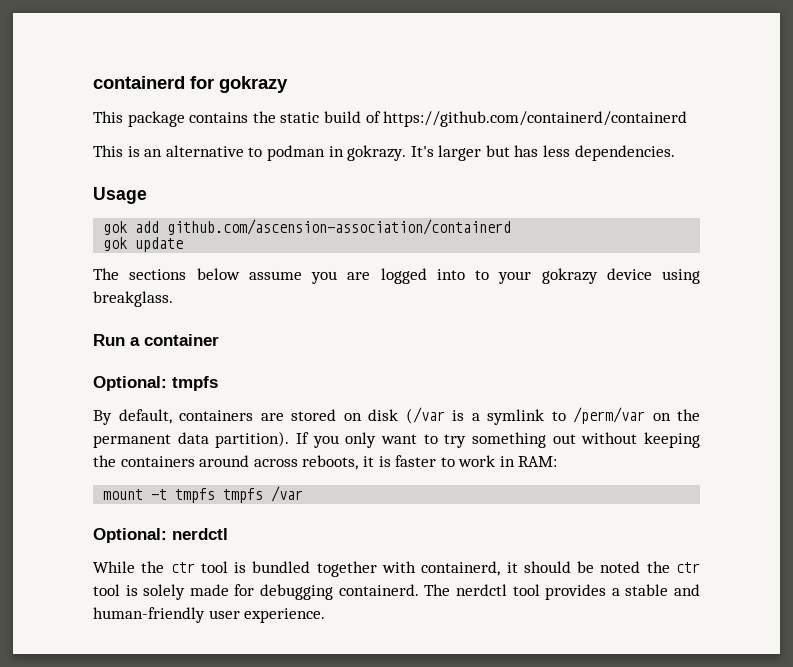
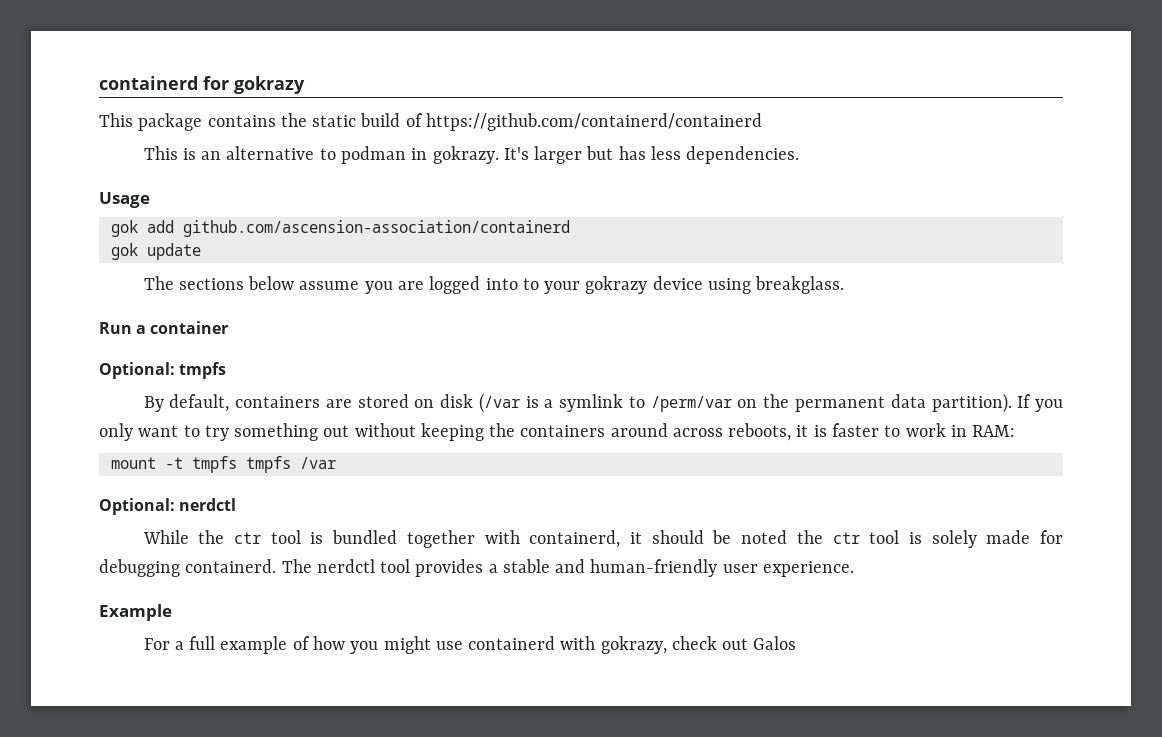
+ Example
+ For a full example of how you might use containerd with gokrazy, check out Galos

